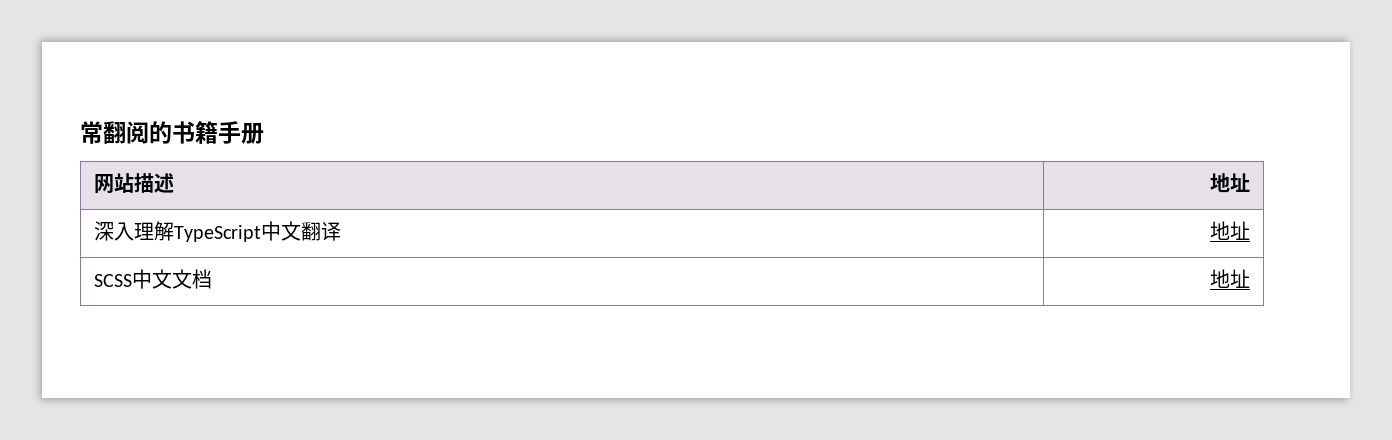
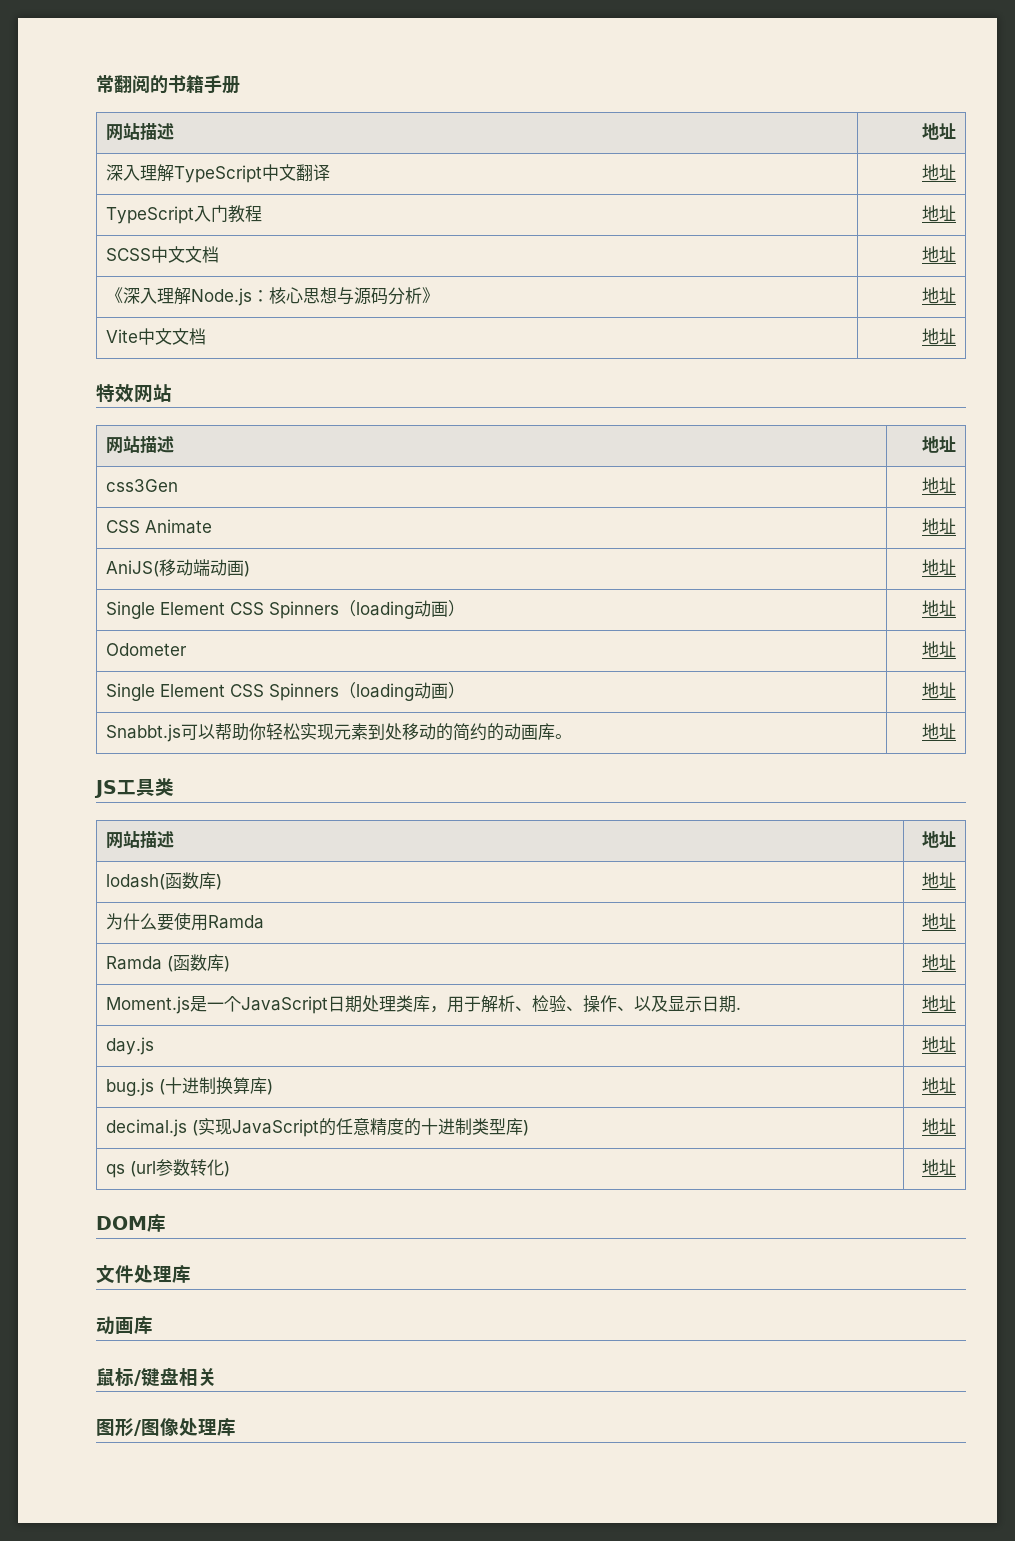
+ TypeScript入门教程 | 地址
+ 《深入理解Node.js：核心思想与源码分析》 | 地址
+ Vite中文文档 | 地址
+ 特效网站
+ 网站描述 | 地址
+ css3Gen | 地址
+ CSS Animate | 地址
+ AniJS(移动端动画) | 地址
+ Single Element CSS Spinners（loading动画） | 地址
+ Odometer | 地址
+ Single Element CSS Spinners（loading动画） | 地址
+ Snabbt.js可以帮助你轻松实现元素到处移动的简约的动画库。 | 地址
+ JS工具类
+ 网站描述 | 地址
+ lodash(函数库) | 地址
+ 为什么要使用Ramda | 地址
+ Ramda (函数库) | 地址
+ Moment.js是一个JavaScript日期处理类库，用于解析、检验、操作、以及显示日期. | 地址
+ day.js | 地址
+ bug.js (十进制换算库) | 地址
+ decimal.js (实现JavaScript的任意精度的十进制类型库) | 地址
+ qs (url参数转化) | 地址
+ DOM库
+ 文件处理库
+ 动画库
+ 鼠标/键盘相关
+ 图形/图像处理库

